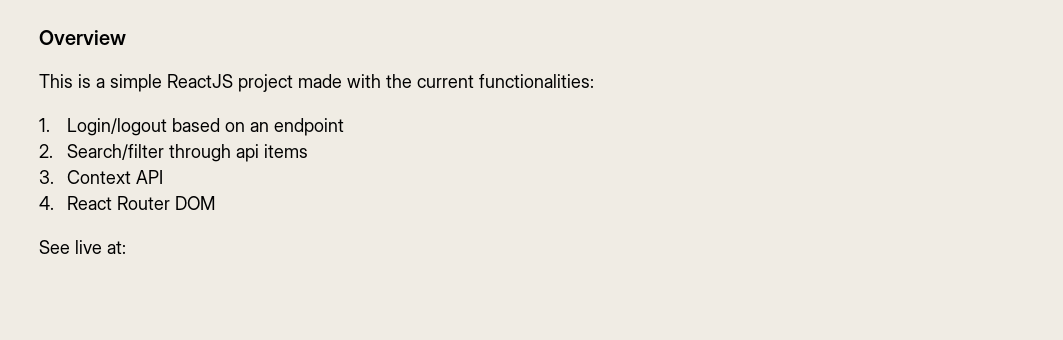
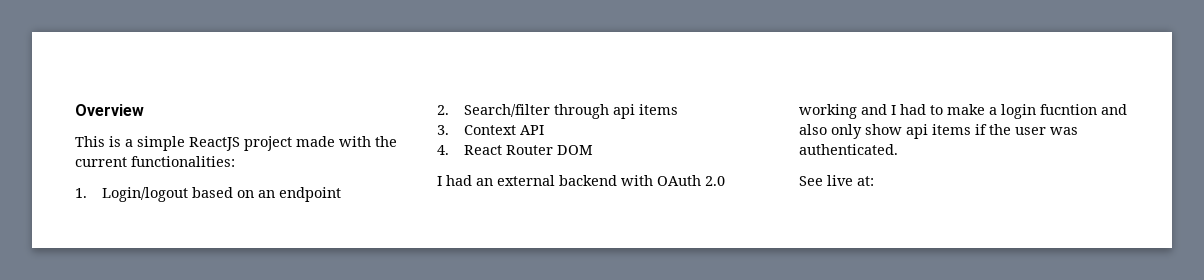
+ I had an external backend with OAuth 2.0 working and I had to make a login fucntion and also only show api items if the user was authenticated.

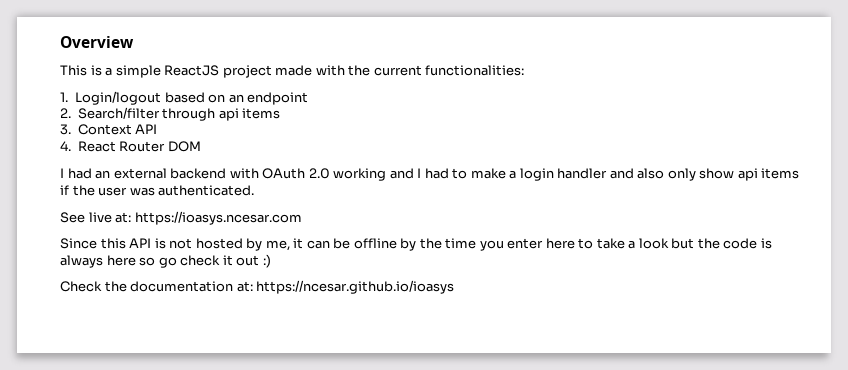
- I had an external backend with OAuth 2.0 working and I had to make a login fucntion and also only show api items if the user was authenticated.
+ I had an external backend with OAuth 2.0 working and I had to make a login handler and also only show api items if the user was authenticated.
- See live at:
+ See live at: https://ioasys.ncesar.com
+ Since this API is not hosted by me, it can be offline by the time you enter here to take a look but the code is always here so go check it out :)
+ Check the documentation at: https://ncesar.github.io/ioasys

